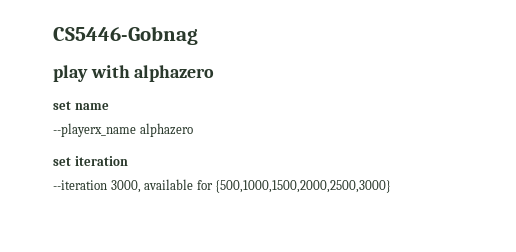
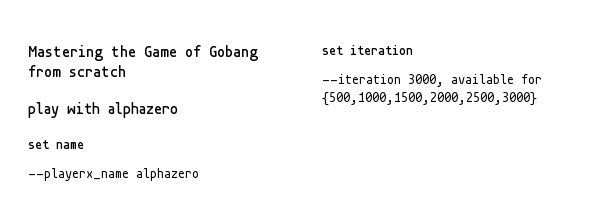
- CS5446-Gobnag
+ Mastering the Game of Gobang from scratch

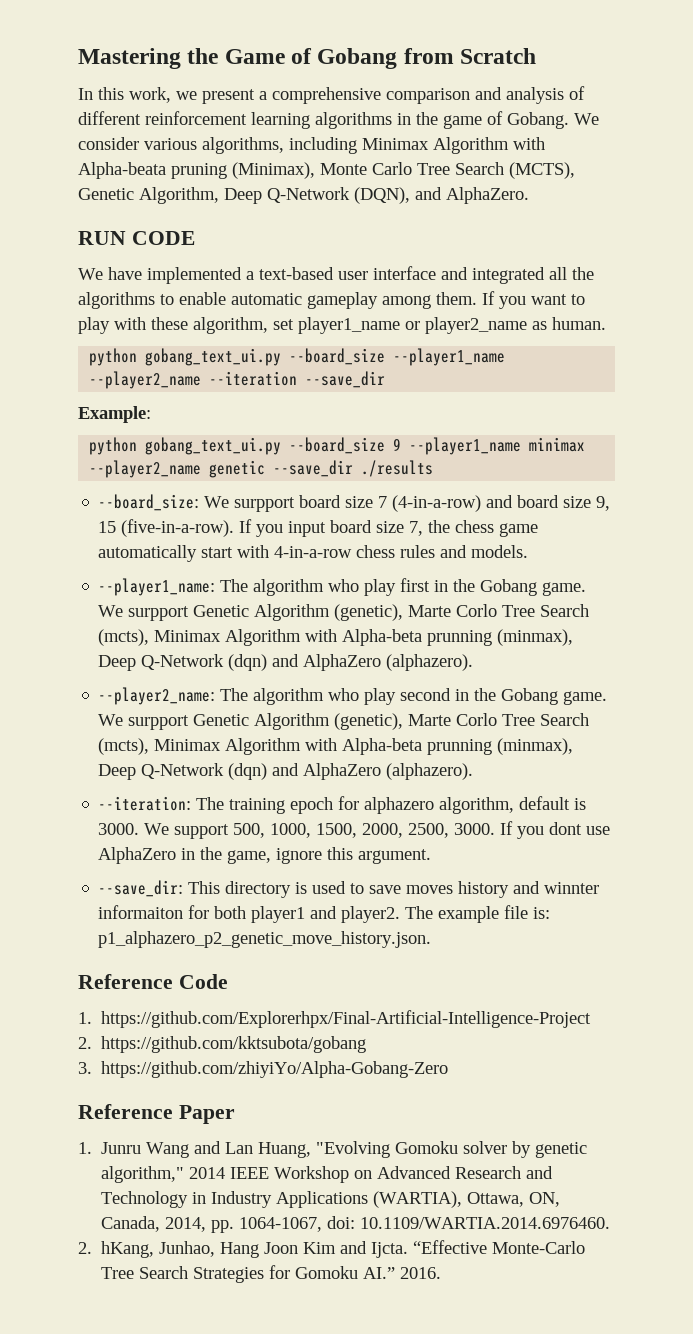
- Mastering the Game of Gobang from scratch
- play with alphazero
- set name
- --playerx_name alphazero
- set iteration
- --iteration 3000, available for {500,1000,1500,2000,2500,3000}
+ Mastering the Game of Gobang from Scratch
+ In this work, we present a comprehensive comparison and analysis of different reinforcement learning algorithms in the game of Gobang. We consider various algorithms, including Minimax Algorithm with Alpha-beata pruning (Minimax), Monte Carlo Tree Search (MCTS), Genetic Algorithm, Deep Q-Network (DQN), and AlphaZero.
+ RUN CODE
+ We have implemented a text-based user interface and integrated all the algorithms to enable automatic gameplay among them. If you want to play with these algorithm, set player1_name or player2_name as human.
+ python gobang_text_ui.py --board_size --player1_name --player2_name --iteration --save_dir
+ Example:
+ python gobang_text_ui.py --board_size 9 --player1_name minimax --player2_name genetic --save_dir ./results
+ --board_size: We surpport board size 7 (4-in-a-row) and board size 9, 15 (five-in-a-row). If you input board size 7, the chess game automatically start with 4-in-a-row chess rules and models.
+ --player1_name: The algorithm who play first in the Gobang game. We surpport Genetic Algorithm (genetic), Marte Corlo Tree Search (mcts), Minimax Algorithm with Alpha-beta prunning (minmax), Deep Q-Network (dqn) and AlphaZero (alphazero).
+ --player2_name: The algorithm who play second in the Gobang game. We surpport Genetic Algorithm (genetic), Marte Corlo Tree Search (mcts), Minimax Algorithm with Alpha-beta prunning (minmax), Deep Q-Network (dqn) and AlphaZero (alphazero).
+ --iteration: The training epoch for alphazero algorithm, default is 3000. We support 500, 1000, 1500, 2000, 2500, 3000. If you dont use AlphaZero in the game, ignore this argument.
+ --save_dir: This directory is used to save moves history and winnter informaiton for both player1 and player2. The example file is: p1_alphazero_p2_genetic_move_history.json.
+ Reference Code
+ 1. https://github.com/Explorerhpx/Final-Artificial-Intelligence-Project
+ 2. https://github.com/kktsubota/gobang
+ 3. https://github.com/zhiyiYo/Alpha-Gobang-Zero
+ Reference Paper
+ 1. Junru Wang and Lan Huang, "Evolving Gomoku solver by genetic algorithm," 2014 IEEE Workshop on Advanced Research and Technology in Industry Applications (WARTIA), Ottawa, ON, Canada, 2014, pp. 1064-1067, doi: 10.1109/WARTIA.2014.6976460.
+ 2. hKang, Junhao, Hang Joon Kim and Ijcta. “Effective Monte-Carlo Tree Search Strategies for Gomoku AI.” 2016.

